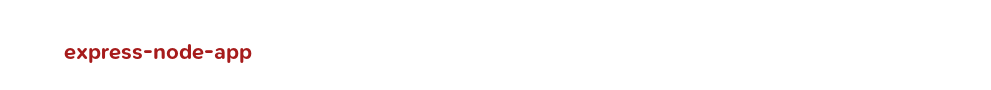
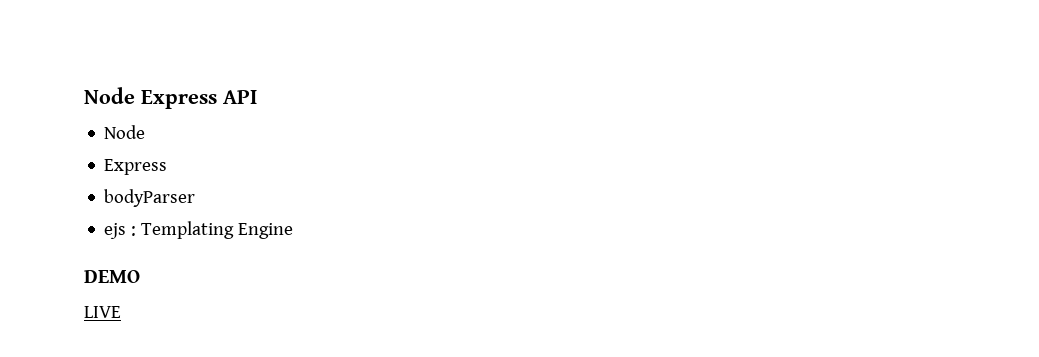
- express-node-app
+ Node Express API
+ Node
+ Express
+ bodyParser
+ ejs : Templating Engine
+ DEMO
+ LIVE

